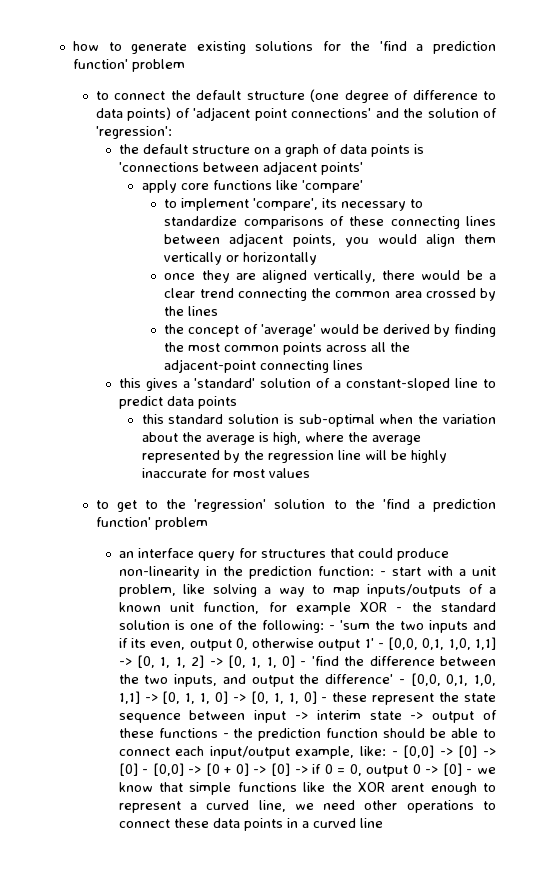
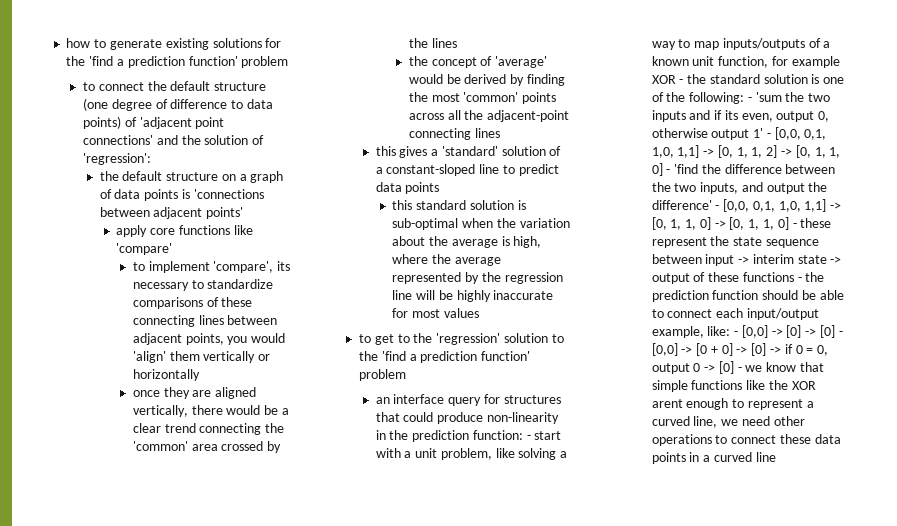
- to implement 'compare', its necessary to standardize comparisons of these connecting lines between adjacent points, you would align them vertically or horizontally
+ to implement 'compare', its necessary to standardize comparisons of these connecting lines between adjacent points, you would 'align' them vertically or horizontally
- once they are aligned vertically, there would be a clear trend connecting the common area crossed by the lines
+ once they are aligned vertically, there would be a clear trend connecting the 'common' area crossed by the lines
- the concept of 'average' would be derived by finding the most common points across all the adjacent-point connecting lines
+ the concept of 'average' would be derived by finding the most 'common' points across all the adjacent-point connecting lines

